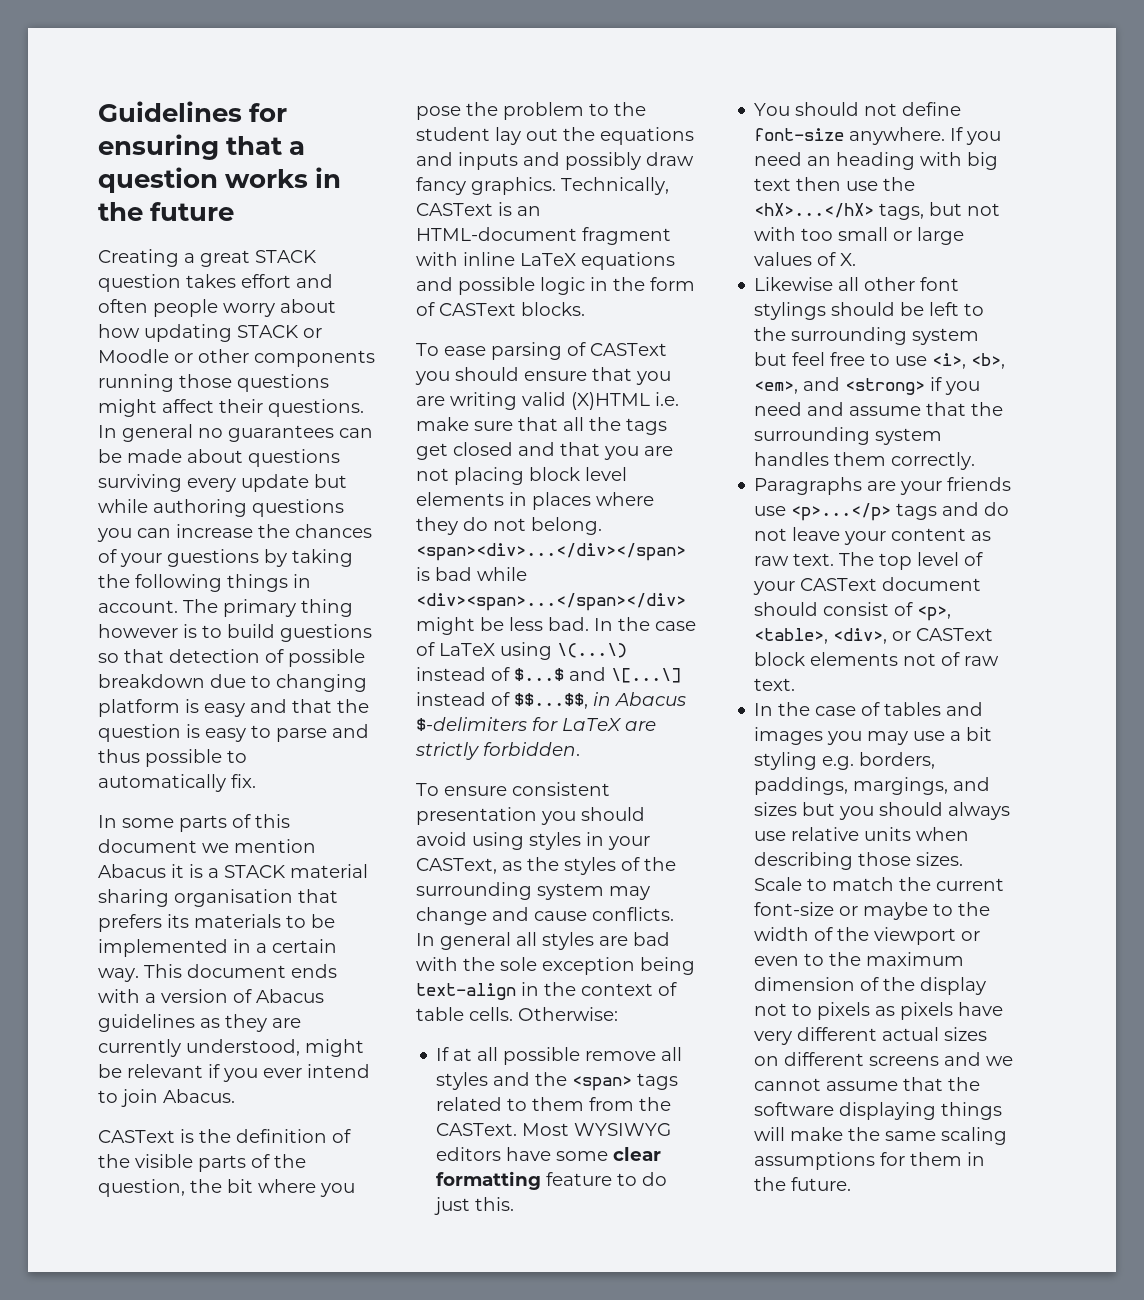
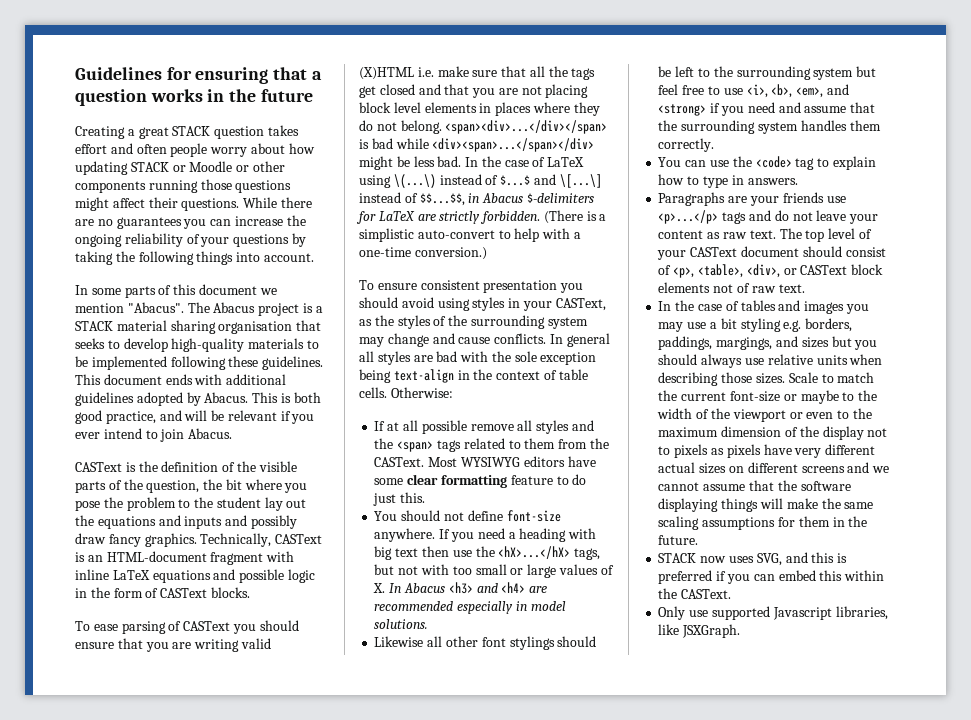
- In general no guarantees can be made about questions surviving every update but while authoring questions you can increase the chances of your guestions by taking the following things in account. The primary thing however is to build guestions so that detection of possible breakdown due to changing platform is easy and that the question is easy to parse and thus possible to automatically fix.
+ While there are no guarantees you can increase the ongoing reliability of your questions by taking the following things into account.
- In some parts of this document we mention Abacus it is a STACK material sharing organisation that prefers its materials to be implemented in a certain way. This document ends with a version of Abacus guidelines as they are currently understood, might be relevant if you ever intend to join Abacus.
+ In some parts of this document we mention "Abacus". The Abacus project is a STACK material sharing organisation that seeks to develop high-quality materials to be implemented following these guidelines. This document ends with additional guidelines adopted by Abacus. This is both good practice, and will be relevant if you ever intend to join Abacus.
+ (There is a simplistic auto-convert to help with a one-time conversion.)
- If you need an heading with big text then use the <hX>...</hX> tags, but not with too small or large values of X.
+ If you need a heading with big text then use the <hX>...</hX> tags, but not with too small or large values of X. In Abacus <h3> and <h4> are recommended especially in model solutions.
+ You can use the <code> tag to explain how to type in answers.
+ STACK now uses SVG, and this is preferred if you can embed this within the CASText.
+ Only use supported Javascript libraries, like JSXGraph.

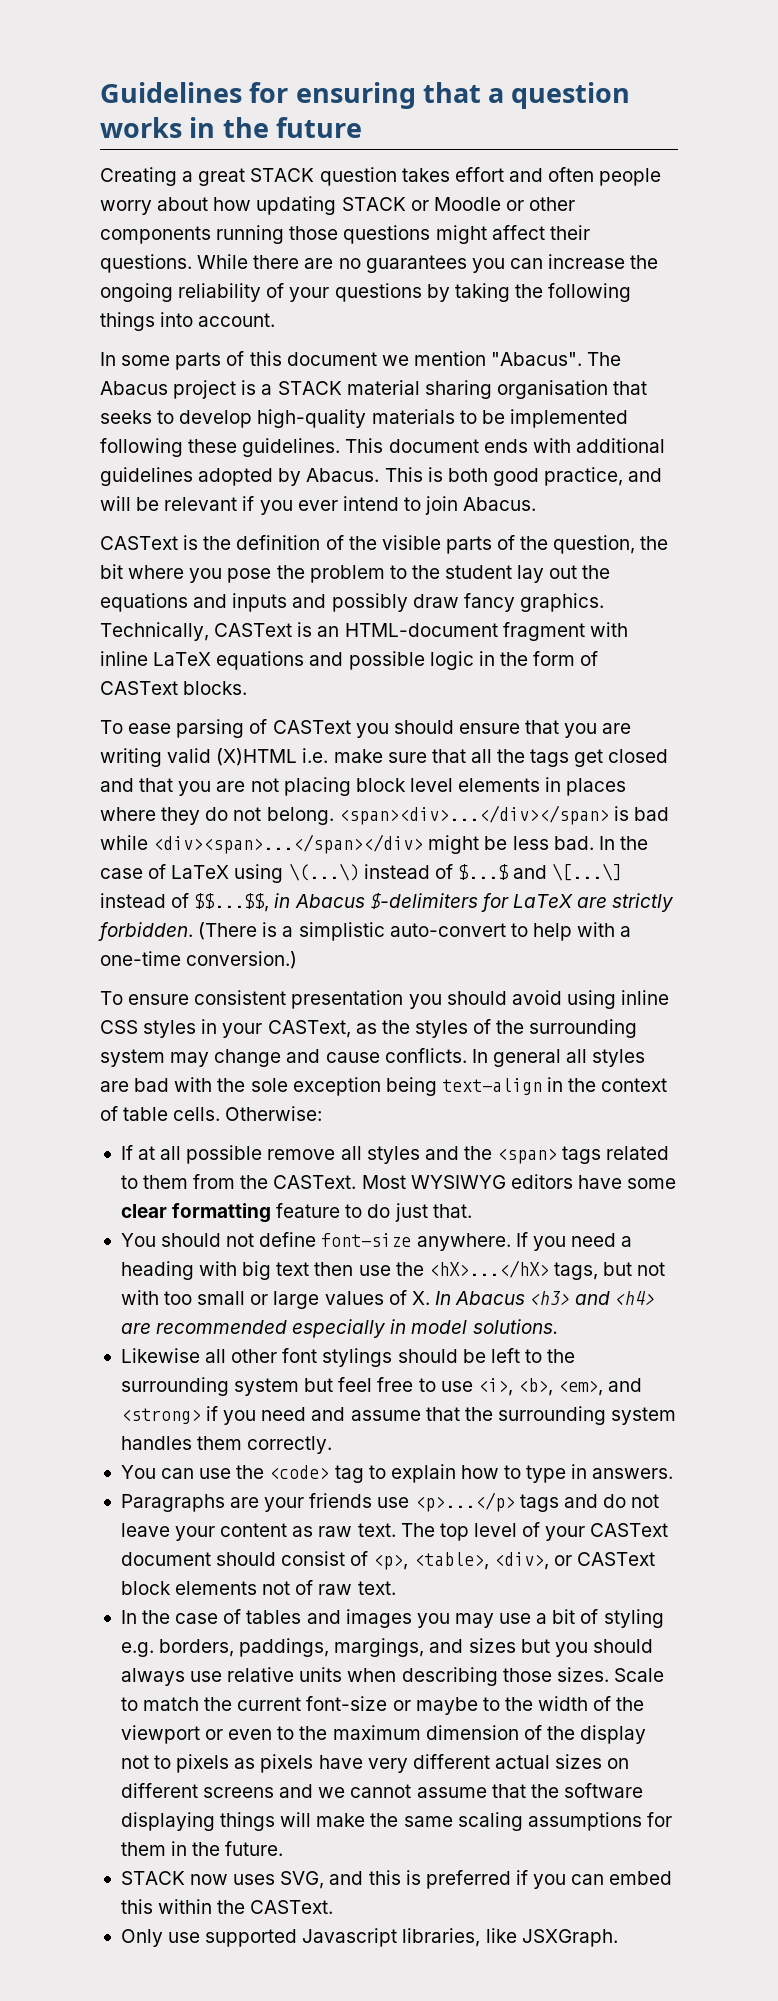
- To ensure consistent presentation you should avoid using styles in your CASText, as the styles of the surrounding system may change and cause conflicts.
+ To ensure consistent presentation you should avoid using inline CSS styles in your CASText, as the styles of the surrounding system may change and cause conflicts.
- Most WYSIWYG editors have some clear formatting feature to do just this.
+ Most WYSIWYG editors have some clear formatting feature to do just that.
- In the case of tables and images you may use a bit styling e.g. borders, paddings, margings, and sizes but you should always use relative units when describing those sizes.
+ In the case of tables and images you may use a bit of styling e.g. borders, paddings, margings, and sizes but you should always use relative units when describing those sizes.

